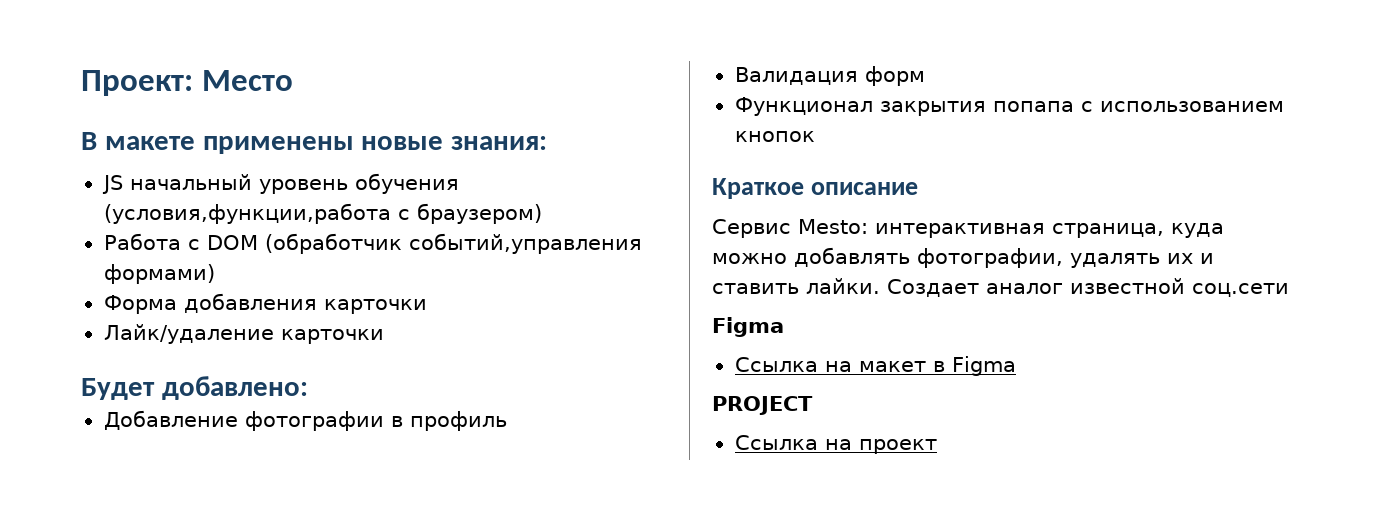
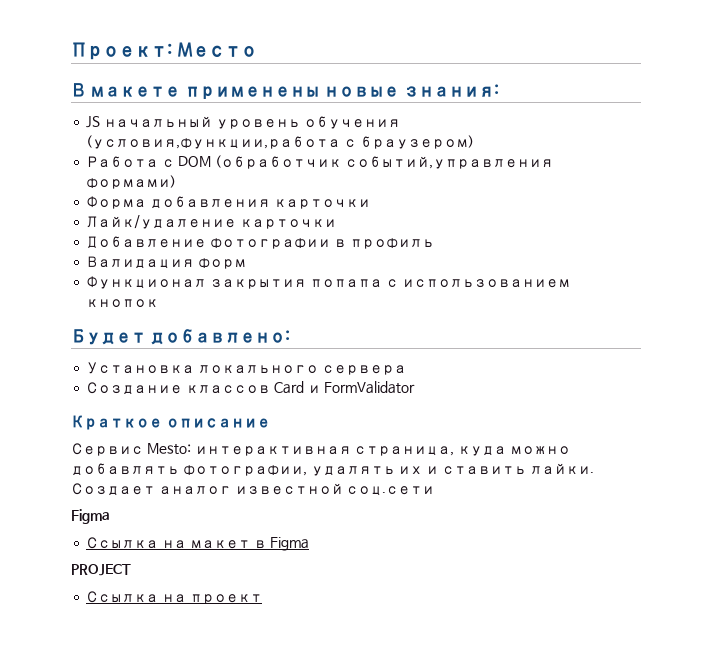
- Будет добавлено:
+ Будет добавлено:
+ Установка локального сервера
+ Создание классов Card и FormValidator

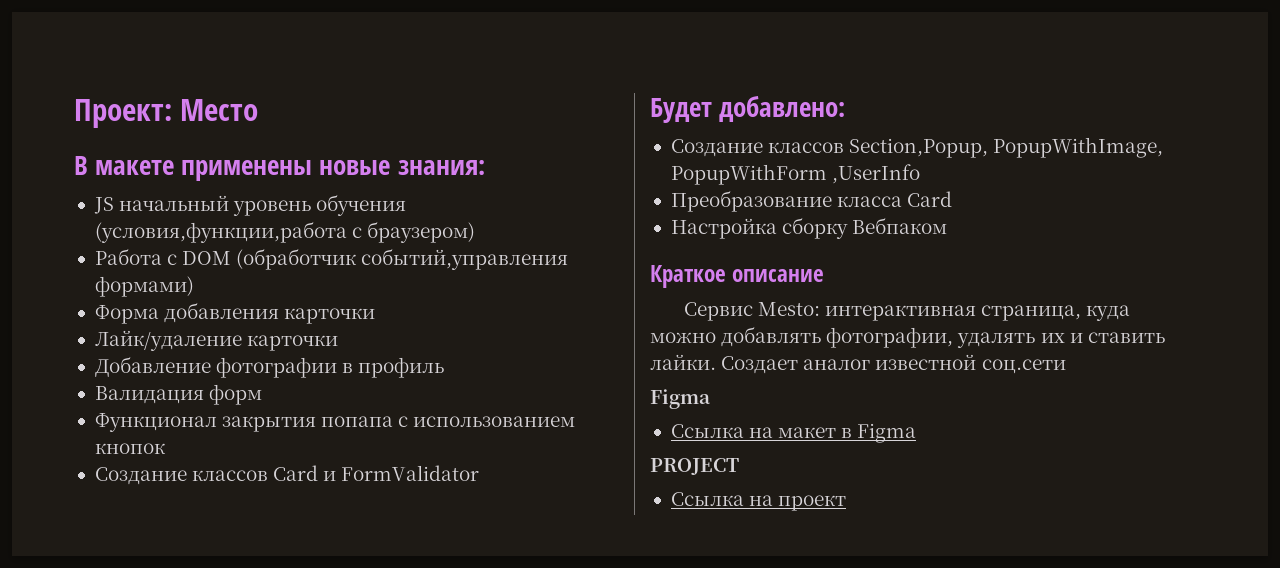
- Будет добавлено:
- Установка локального сервера
+ Будет добавлено:
+ Создание классов Section,Popup, PopupWithImage, PopupWithForm ,UserInfo
+ Преобразование класса Card
+ Настройка сборку Вебпаком

